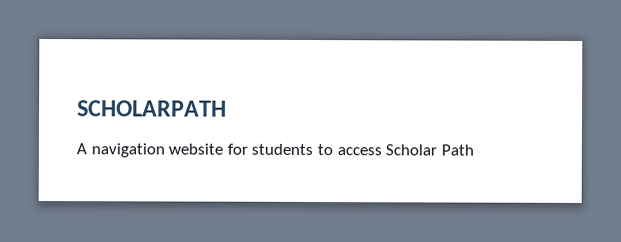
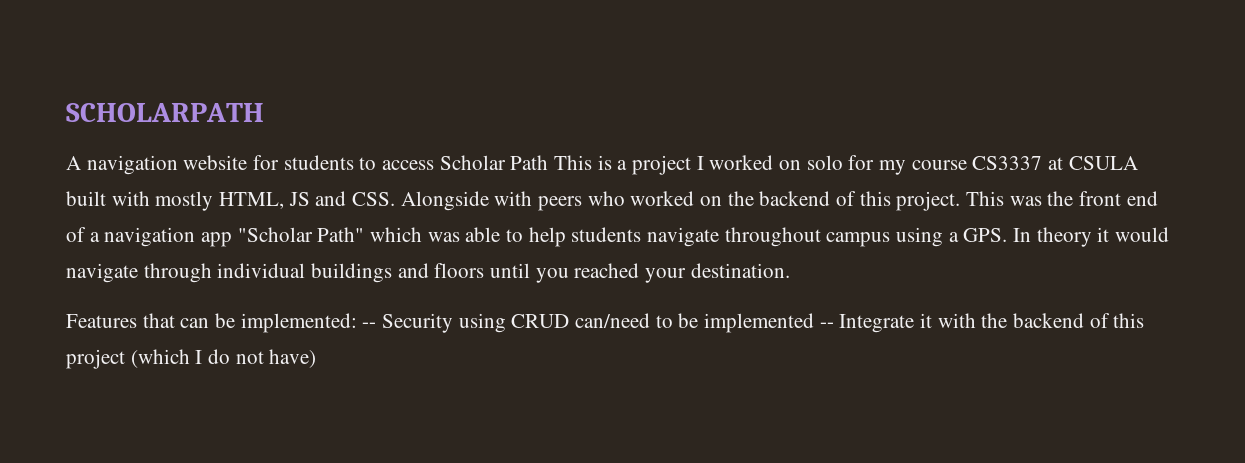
- A navigation website for students to access Scholar Path
+ A navigation website for students to access Scholar Path This is a project I worked on solo for my course CS3337 at CSULA built with mostly HTML, JS and CSS. Alongside with peers who worked on the backend of this project. This was the front end of a navigation app "Scholar Path" which was able to help students navigate throughout campus using a GPS. In theory it would navigate through individual buildings and floors until you reached your destination.
+ Features that can be implemented: -- Security using CRUD can/need to be implemented -- Integrate it with the backend of this project (which I do not have)

